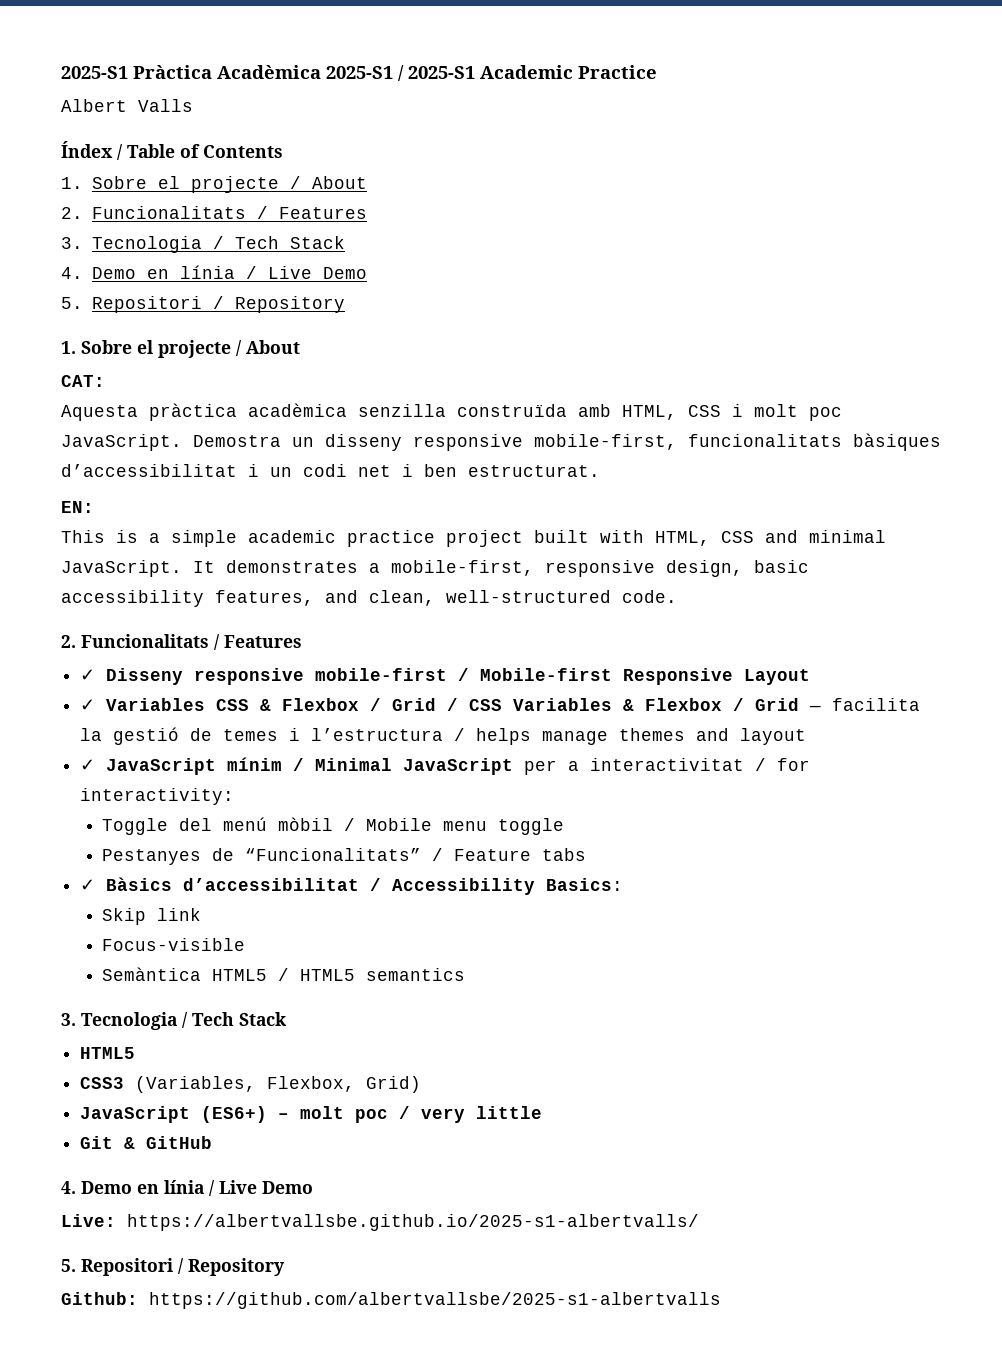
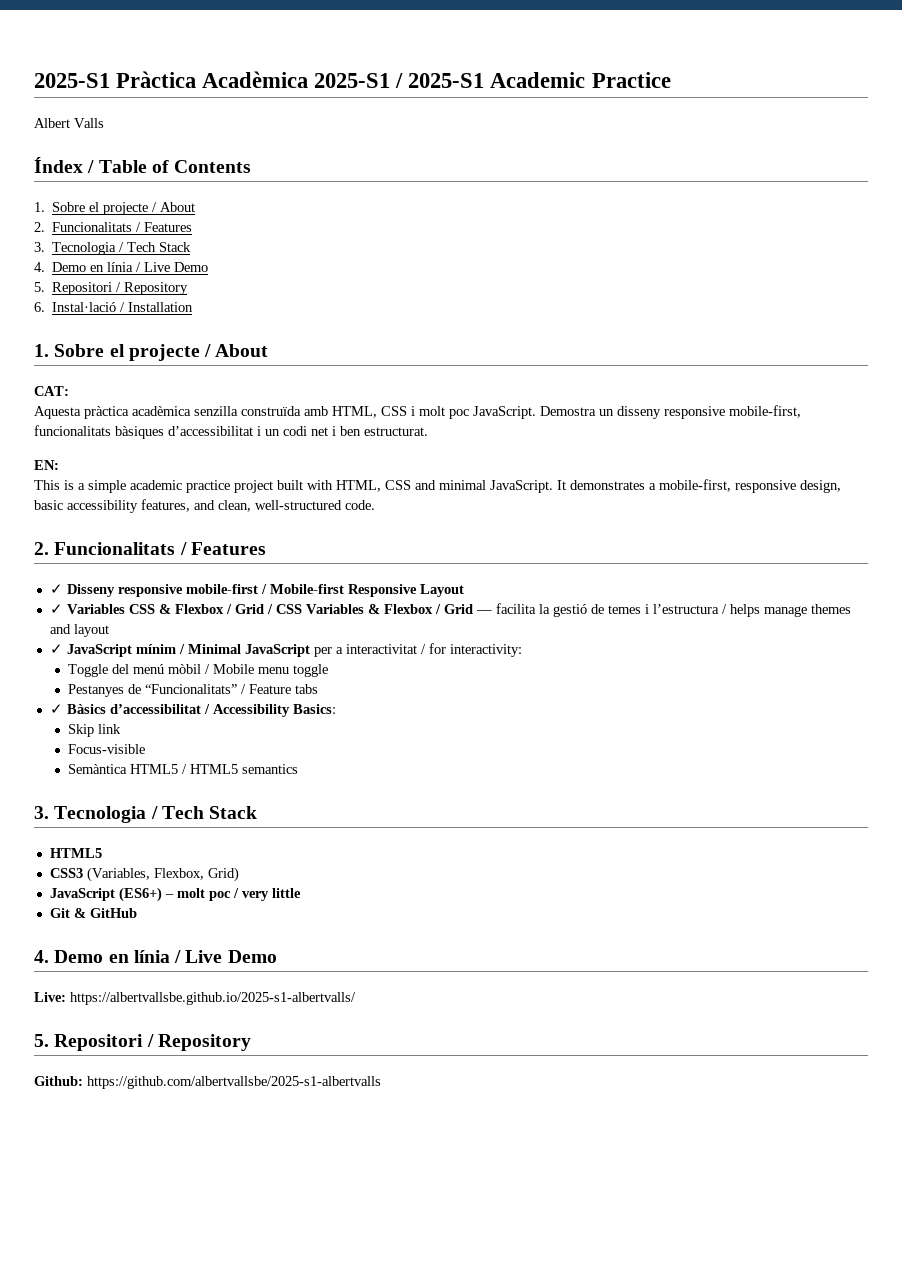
+ 6. Instal·lació / Installation

